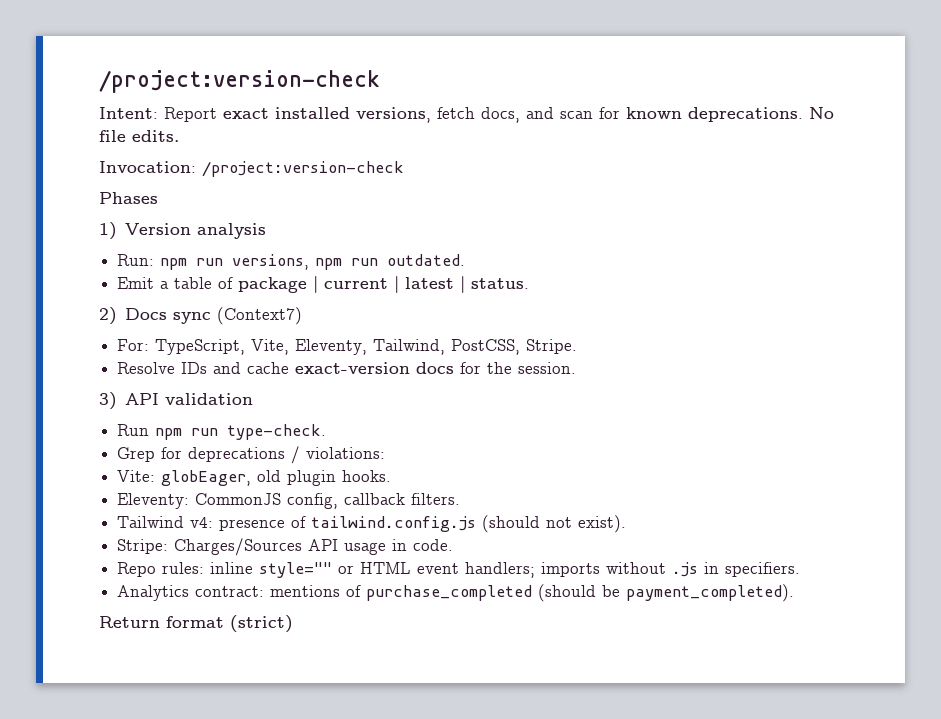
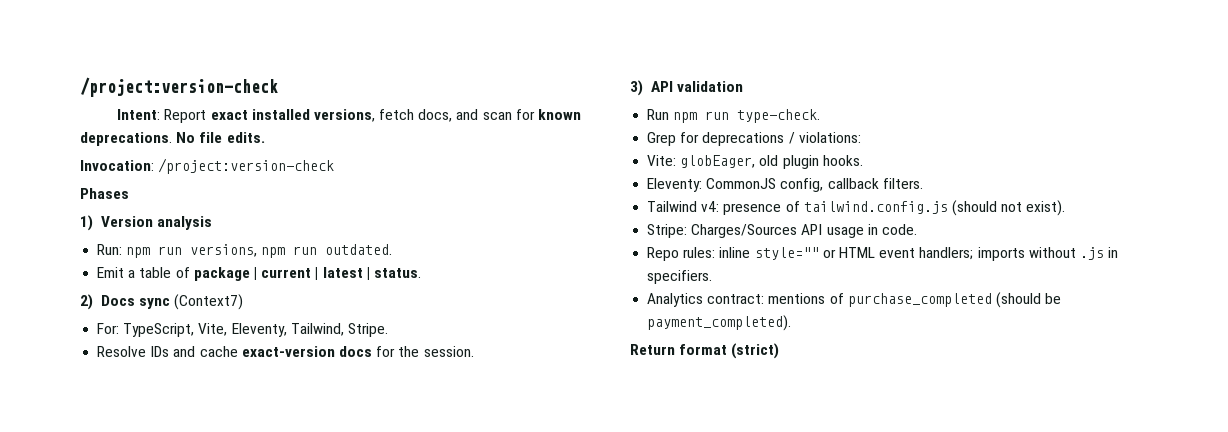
- For: TypeScript, Vite, Eleventy, Tailwind, PostCSS, Stripe.
+ For: TypeScript, Vite, Eleventy, Tailwind, Stripe.

